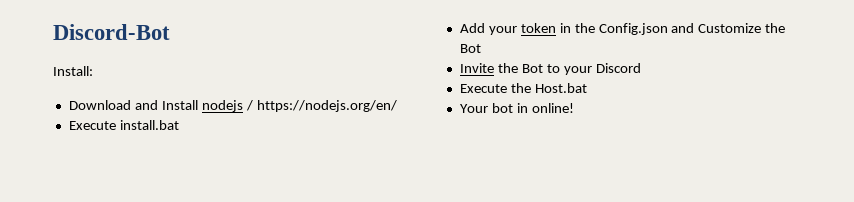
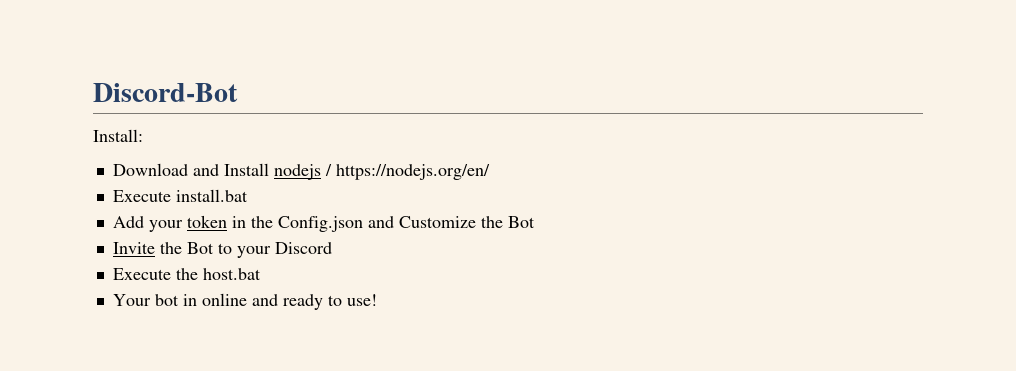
- Execute the Host.bat
+ Execute the host.bat
- Your bot in online!
+ Your bot in online and ready to use!

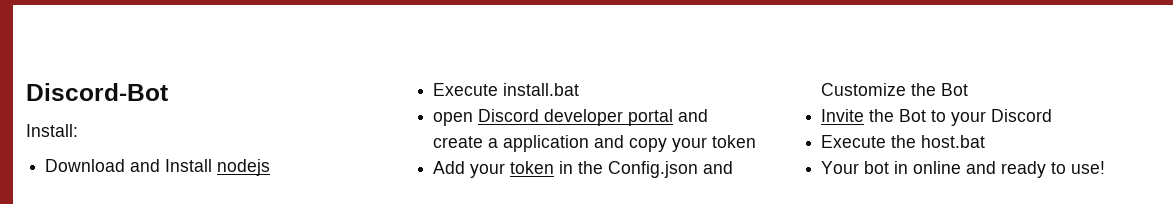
- Download and Install nodejs / https://nodejs.org/en/
+ Download and Install nodejs
+ open Discord developer portal and create a application and copy your token

